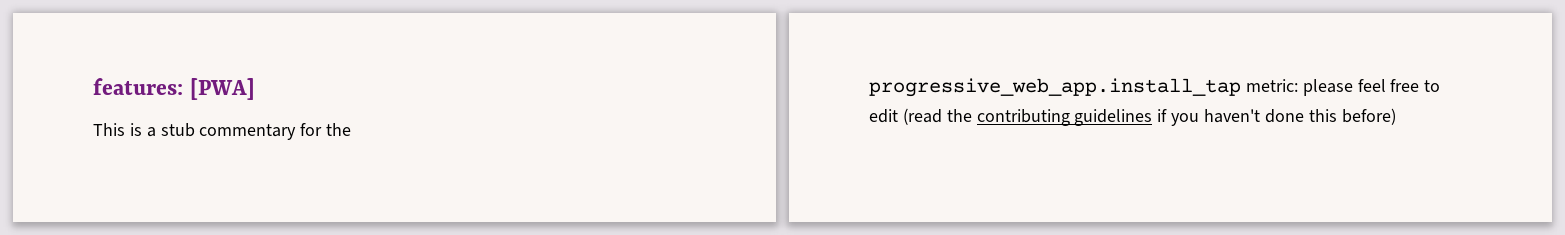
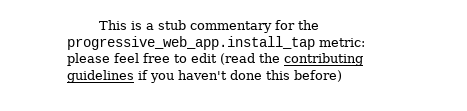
- features: [PWA]

